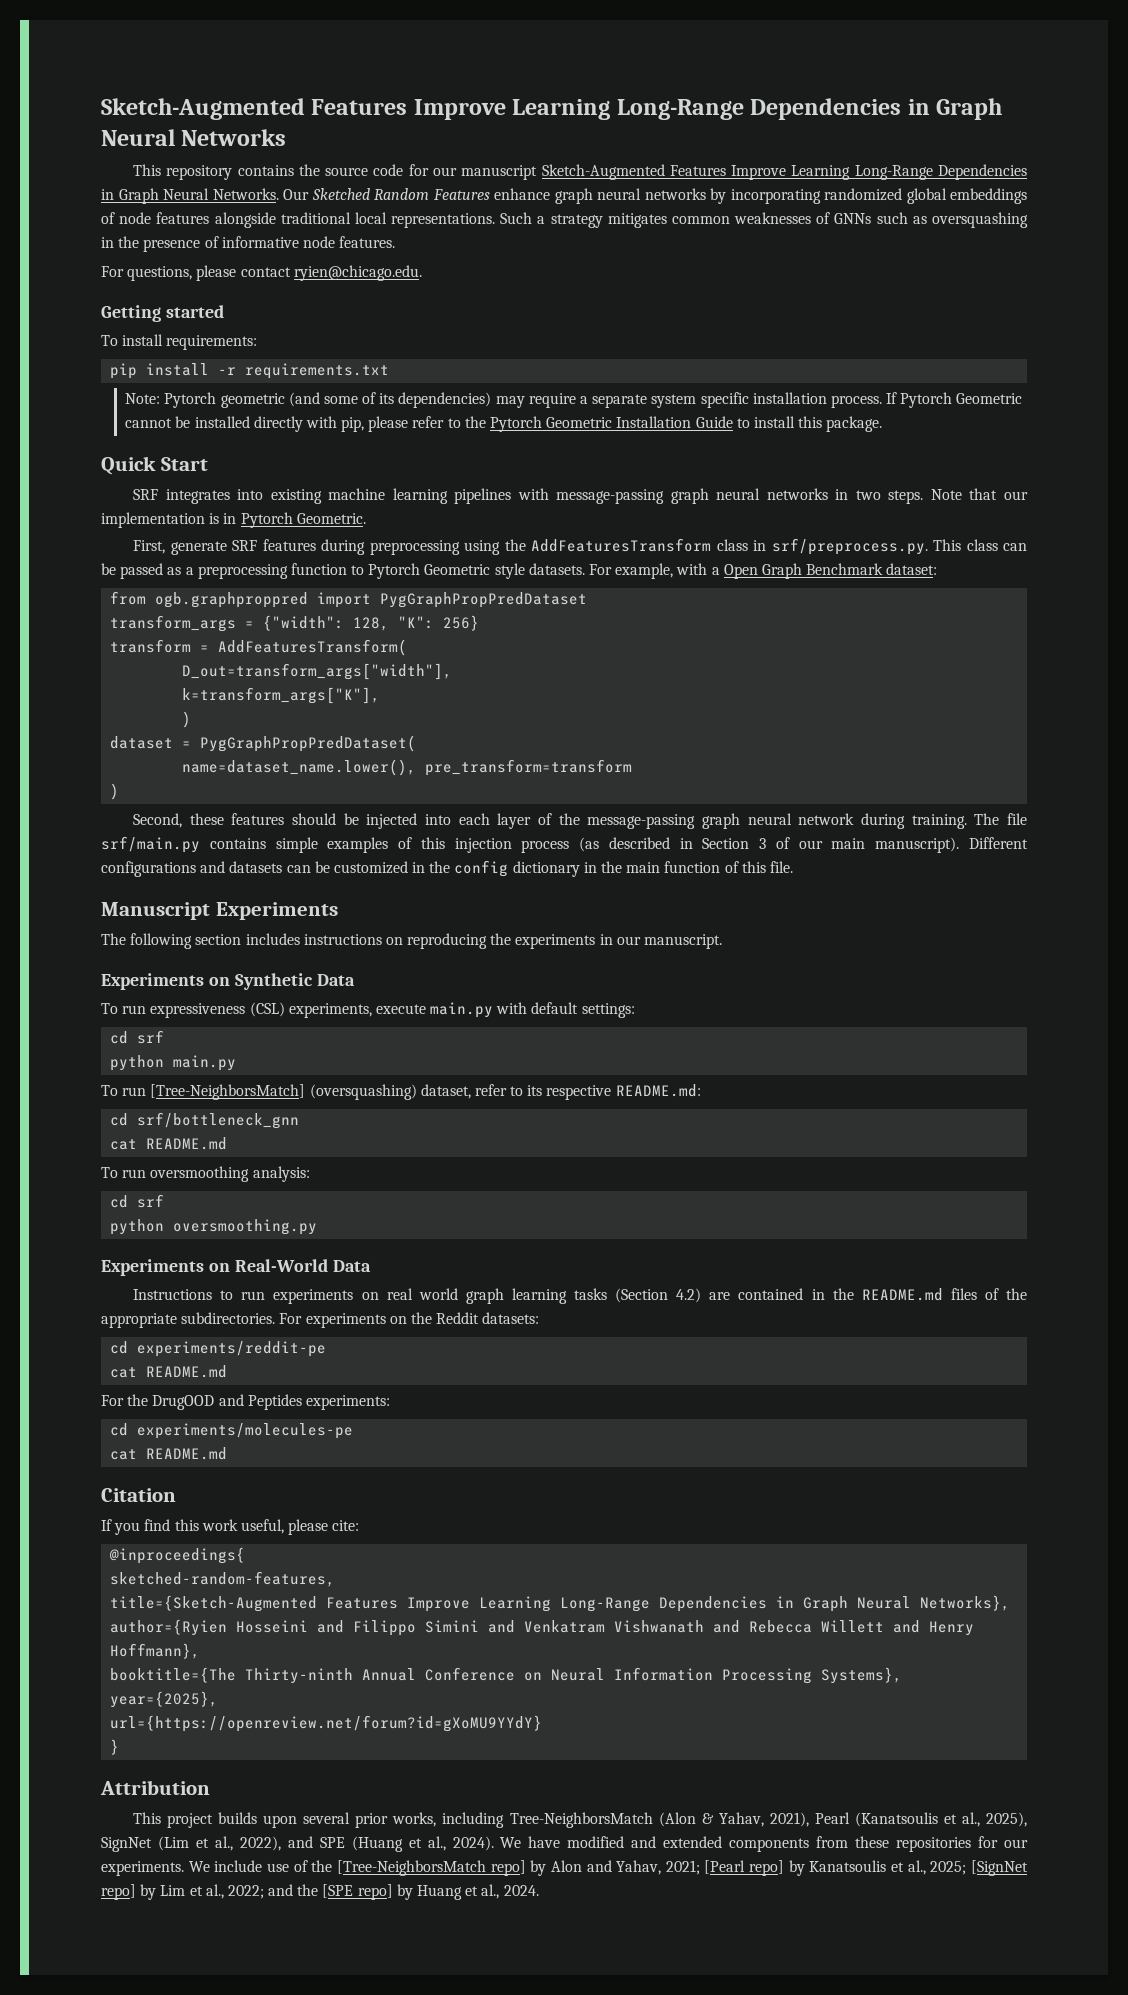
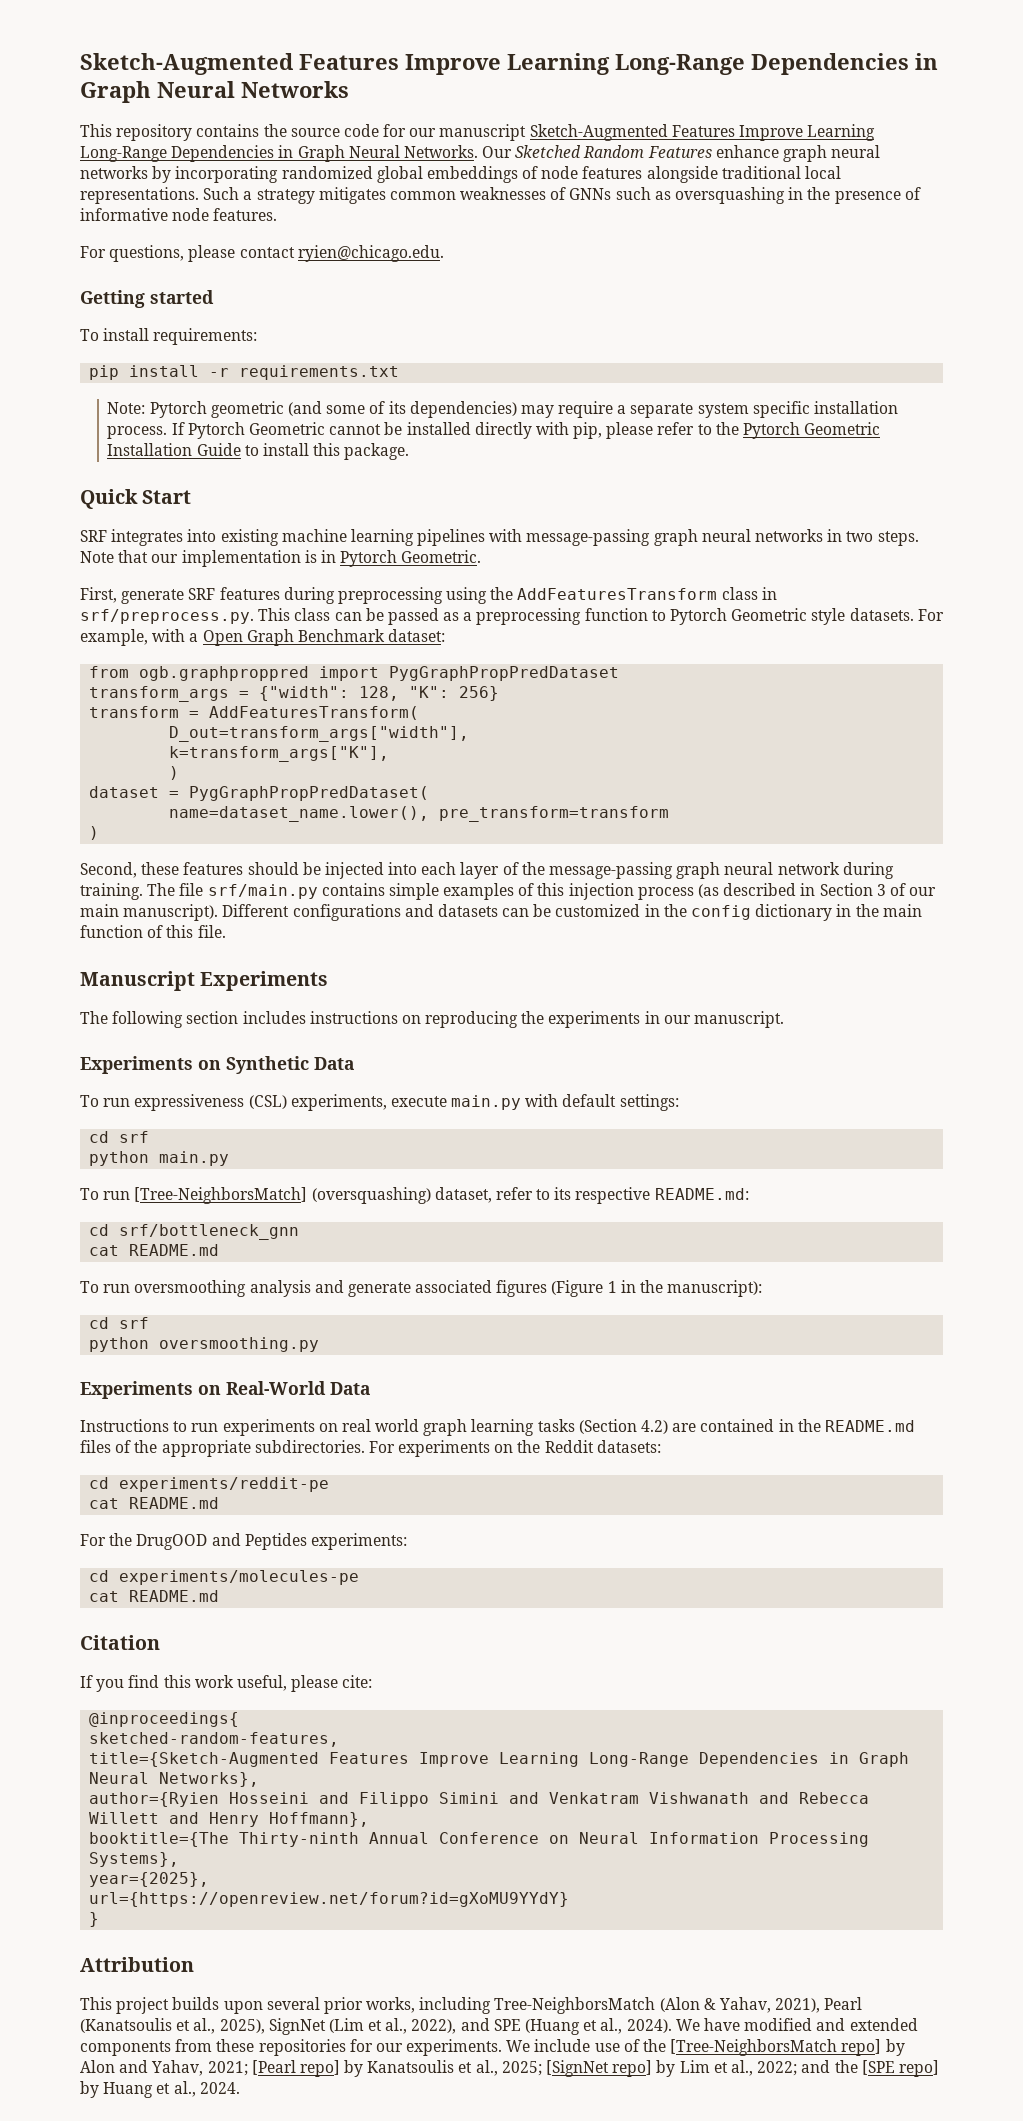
- To run oversmoothing analysis:
+ To run oversmoothing analysis and generate associated figures (Figure 1 in the manuscript):

